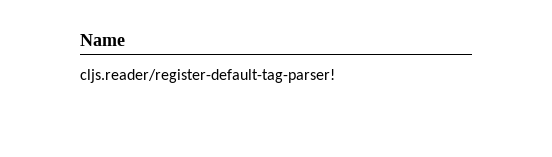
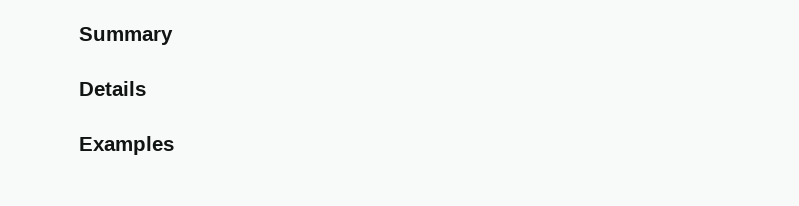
- Name
- cljs.reader/register-default-tag-parser!
+ Summary
+ Details
+ Examples

